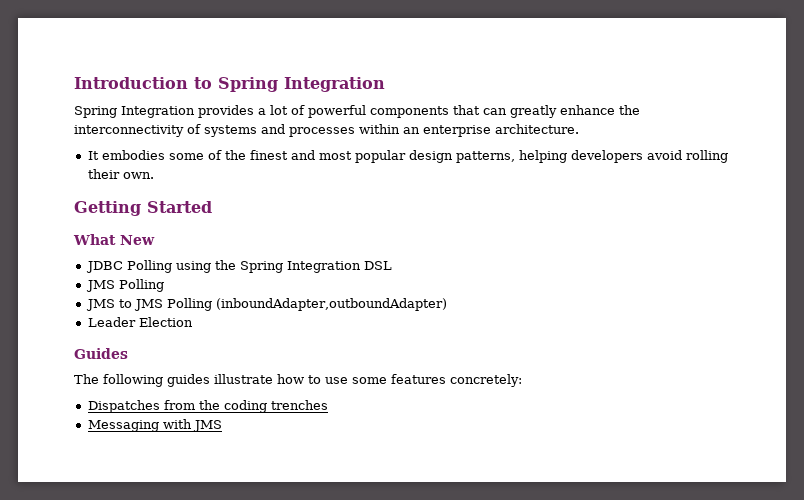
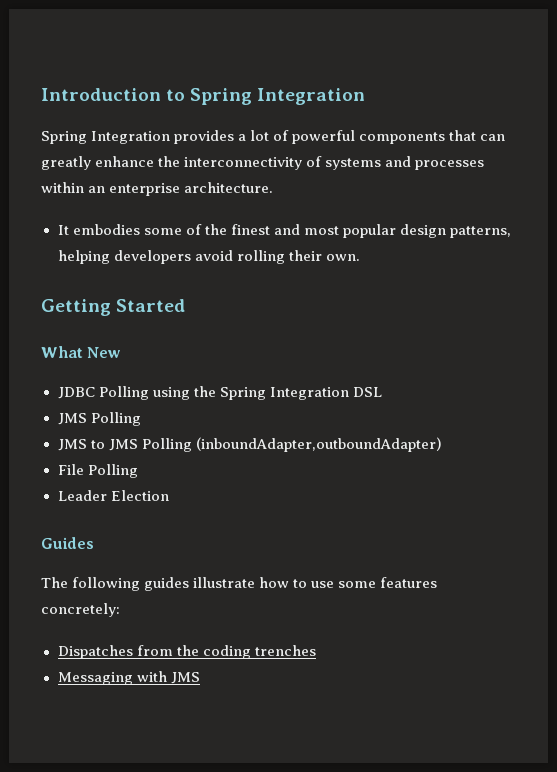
+ File Polling

